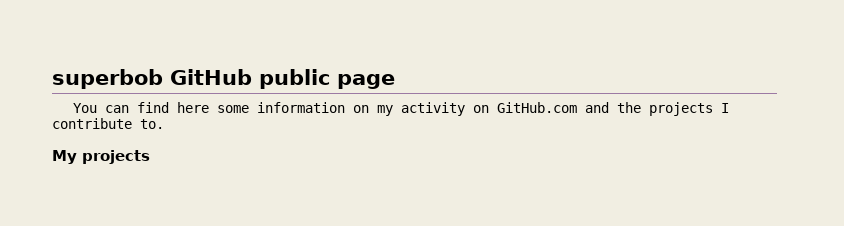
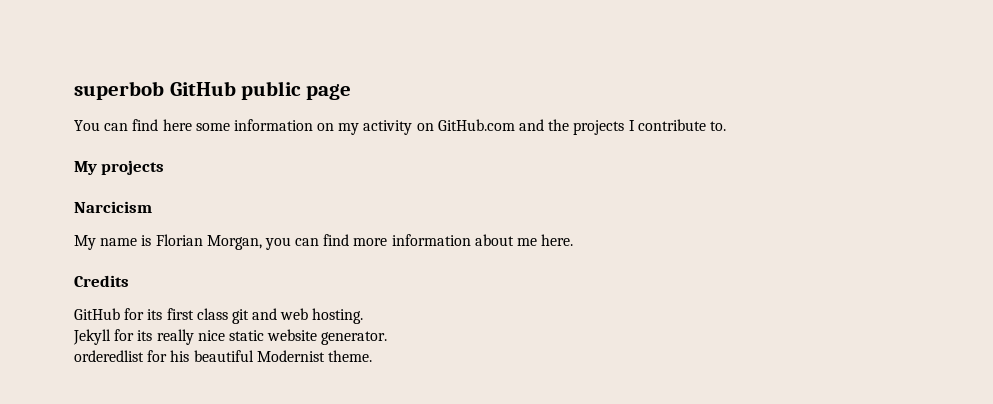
+ Narcicism
+ My name is Florian Morgan, you can find more information about me here.
+ Credits
+ GitHub for its first class git and web hosting.
+ Jekyll for its really nice static website generator.
+ orderedlist for his beautiful Modernist theme.

